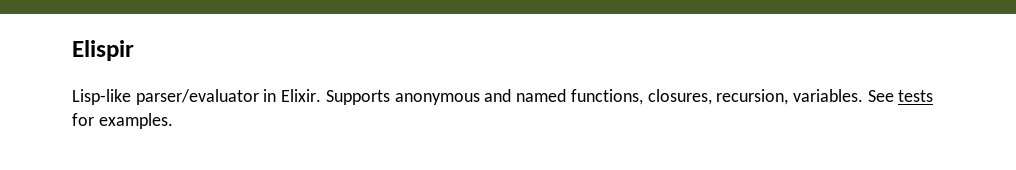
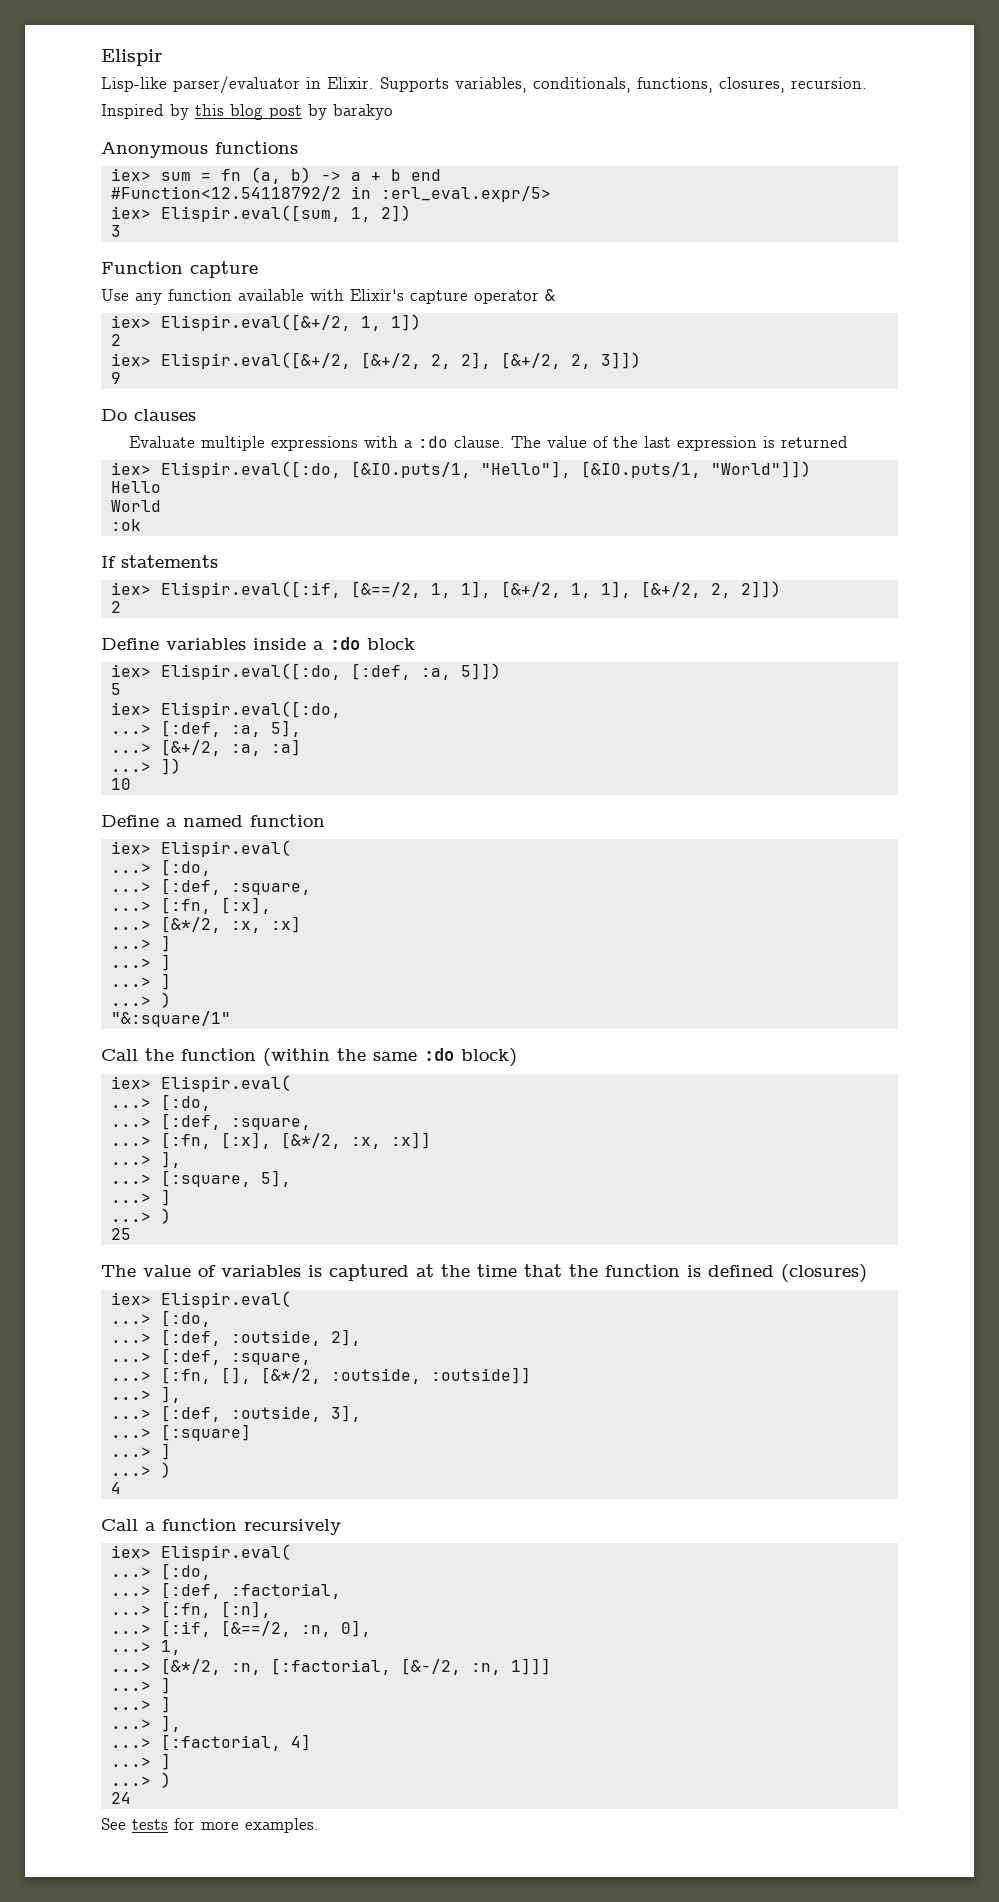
- Supports anonymous and named functions, closures, recursion, variables. See tests for examples.
+ Supports variables, conditionals, functions, closures, recursion.
+ Inspired by this blog post by barakyo
+ Anonymous functions
+ iex> sum = fn (a, b) -> a + b end
+ #Function<12.54118792/2 in :erl_eval.expr/5>
+ iex> Elispir.eval([sum, 1, 2])
+ 3
+ Function capture
+ Use any function available with Elixir's capture operator &
+ iex> Elispir.eval([&+/2, 1, 1])
+ 2
+ iex> Elispir.eval([&+/2, [&+/2, 2, 2], [&+/2, 2, 3]])
+ 9
+ Do clauses
+ Evaluate multiple expressions with a :do clause. The value of the last expression is returned
+ iex> Elispir.eval([:do, [&IO.puts/1, "Hello"], [&IO.puts/1, "World"]])
+ Hello
+ World
+ :ok
+ If statements
+ iex> Elispir.eval([:if, [&==/2, 1, 1], [&+/2, 1, 1], [&+/2, 2, 2]])
+ 2
+ Define variables inside a :do block
+ iex> Elispir.eval([:do, [:def, :a, 5]])
+ 5
+ iex> Elispir.eval([:do,
+ ...> [:def, :a, 5],
+ ...> [&+/2, :a, :a]
+ ...> ])
+ 10
+ Define a named function
+ iex> Elispir.eval(
+ ...> [:do,
+ ...> [:def, :square,
+ ...> [:fn, [:x],
+ ...> [&*/2, :x, :x]
+ ...> ]
+ ...> ]
+ ...> ]
+ ...> )
+ "&:square/1"
+ Call the function (within the same :do block)
+ iex> Elispir.eval(
+ ...> [:do,
+ ...> [:def, :square,
+ ...> [:fn, [:x], [&*/2, :x, :x]]
+ ...> ],
+ ...> [:square, 5],
+ ...> ]
+ ...> )
+ 25
+ The value of variables is captured at the time that the function is defined (closures)
+ iex> Elispir.eval(
+ ...> [:do,
+ ...> [:def, :outside, 2],
+ ...> [:def, :square,
+ ...> [:fn, [], [&*/2, :outside, :outside]]
+ ...> ],
+ ...> [:def, :outside, 3],
+ ...> [:square]
+ ...> ]
+ ...> )
+ 4
+ Call a function recursively
+ iex> Elispir.eval(
+ ...> [:do,
+ ...> [:def, :factorial,
+ ...> [:fn, [:n],
+ ...> [:if, [&==/2, :n, 0],
+ ...> 1,
+ ...> [&*/2, :n, [:factorial, [&-/2, :n, 1]]]
+ ...> ]
+ ...> ]
+ ...> ],
+ ...> [:factorial, 4]
+ ...> ]
+ ...> )
+ 24
+ See tests for more examples.

